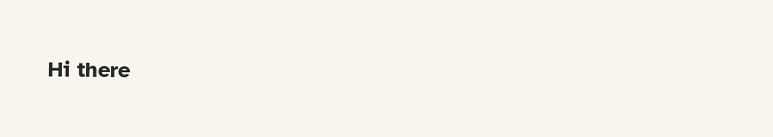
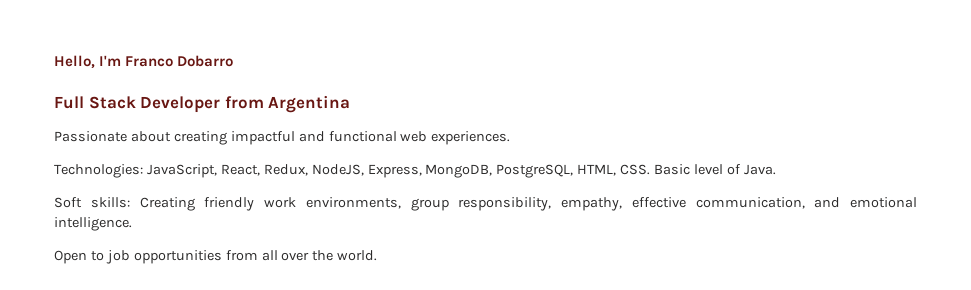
- Hi there
+ Hello, I'm Franco Dobarro
+ Full Stack Developer from Argentina
+ Passionate about creating impactful and functional web experiences.
+ Technologies: JavaScript, React, Redux, NodeJS, Express, MongoDB, PostgreSQL, HTML, CSS. Basic level of Java.
+ Soft skills: Creating friendly work environments, group responsibility, empathy, effective communication, and emotional intelligence.
+ Open to job opportunities from all over the world.

